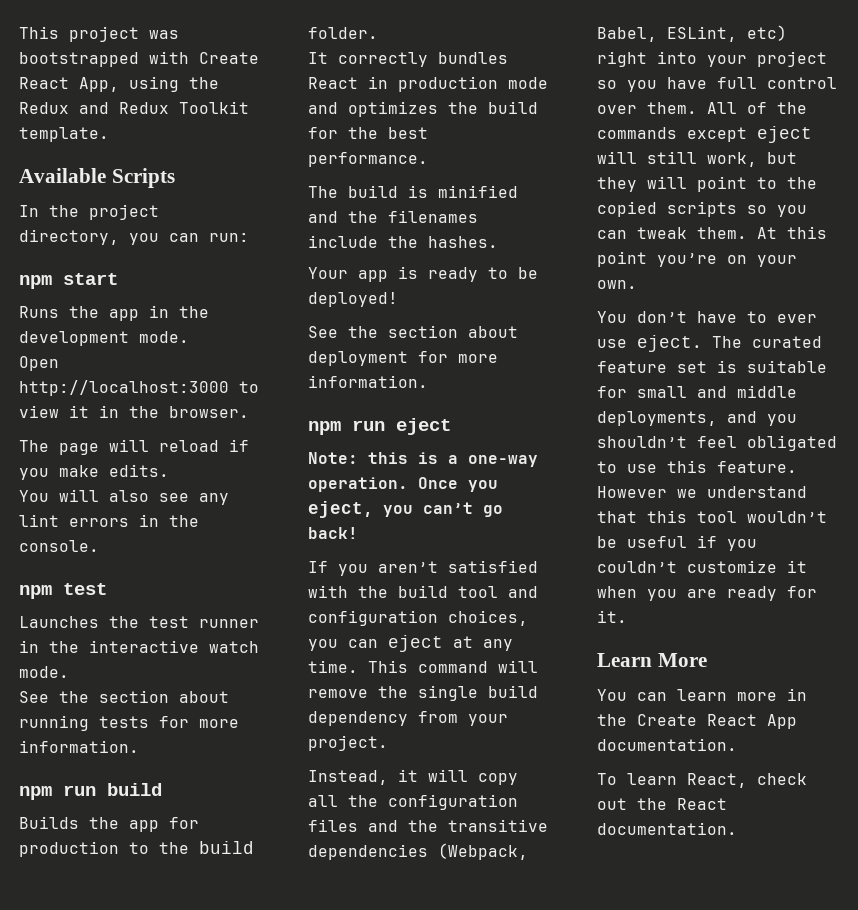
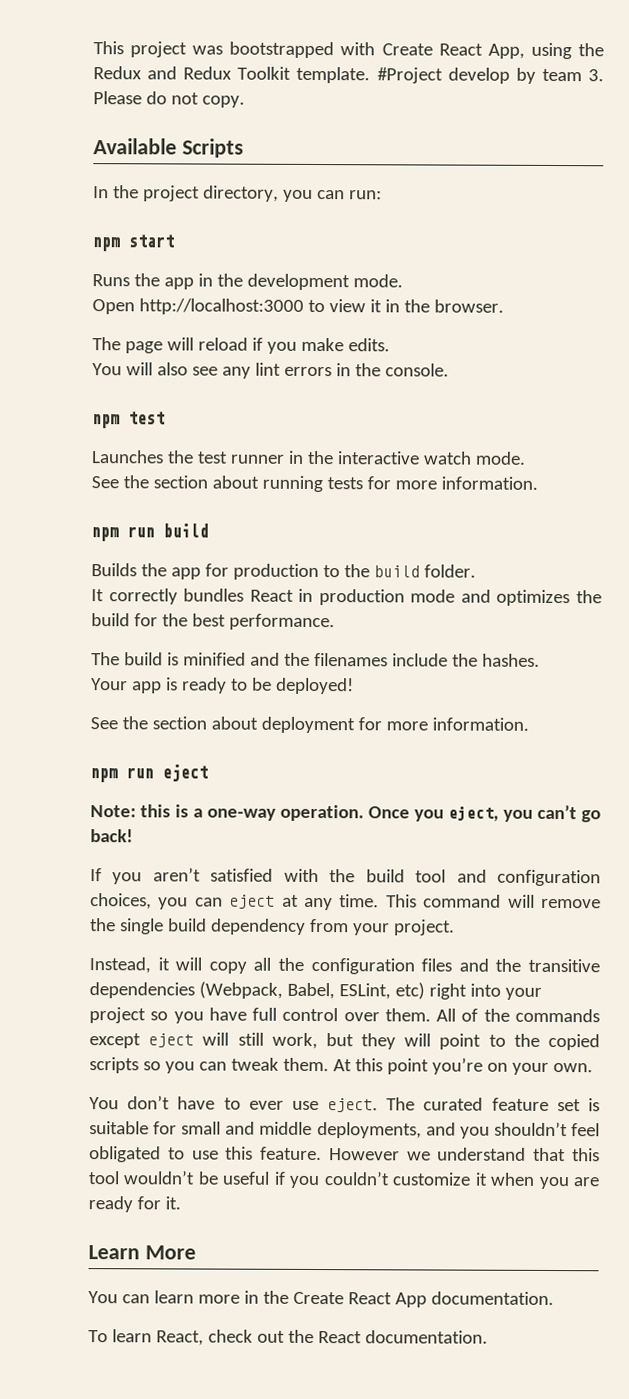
+ #Project develop by team 3. Please do not copy.

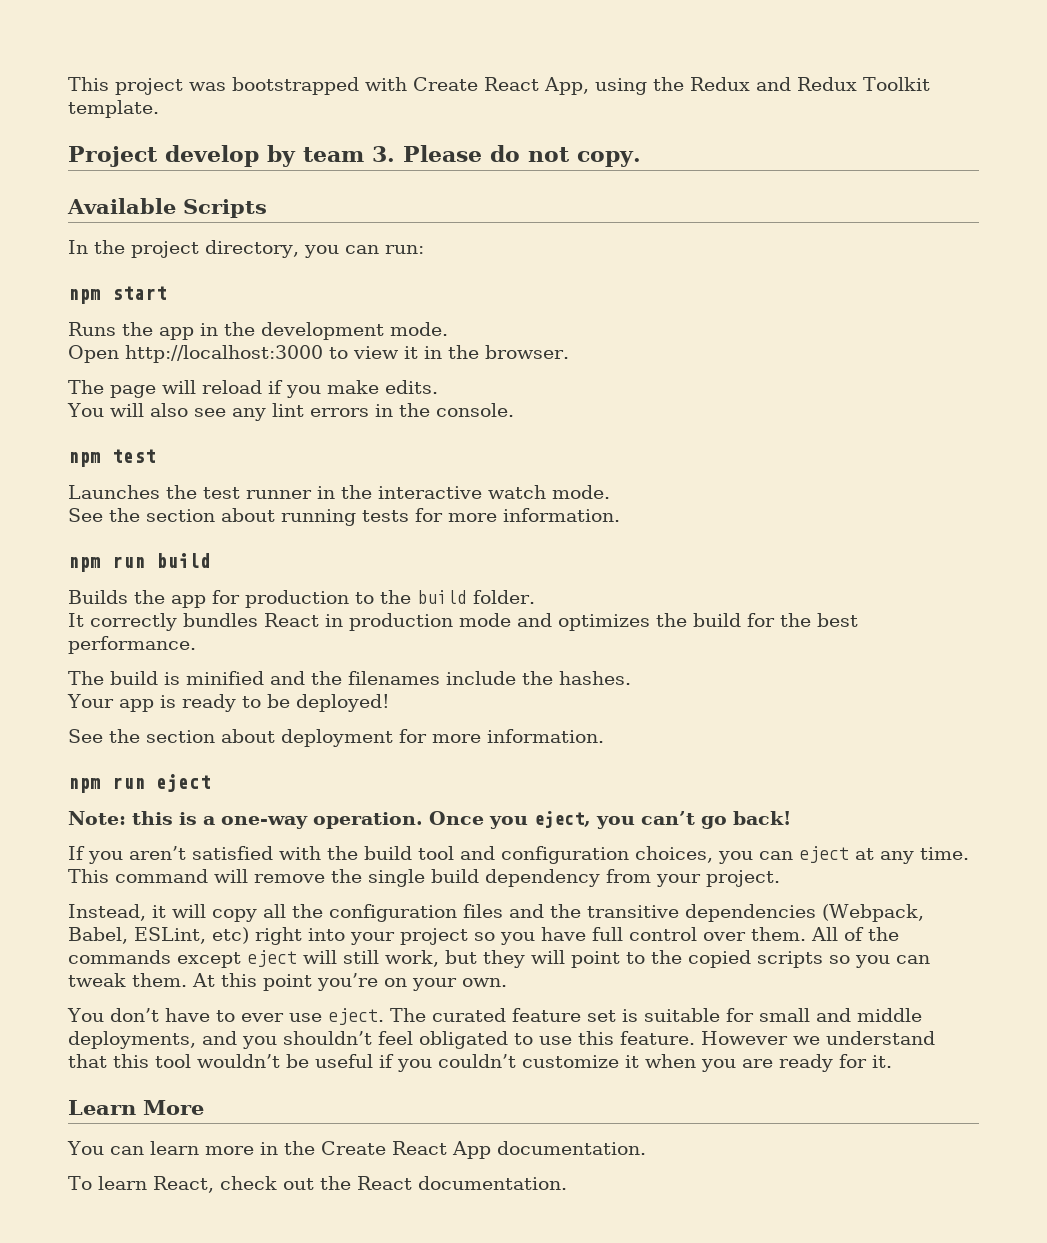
- This project was bootstrapped with Create React App, using the Redux and Redux Toolkit template. #Project develop by team 3. Please do not copy.
+ This project was bootstrapped with Create React App, using the Redux and Redux Toolkit template.
+ Project develop by team 3. Please do not copy.

